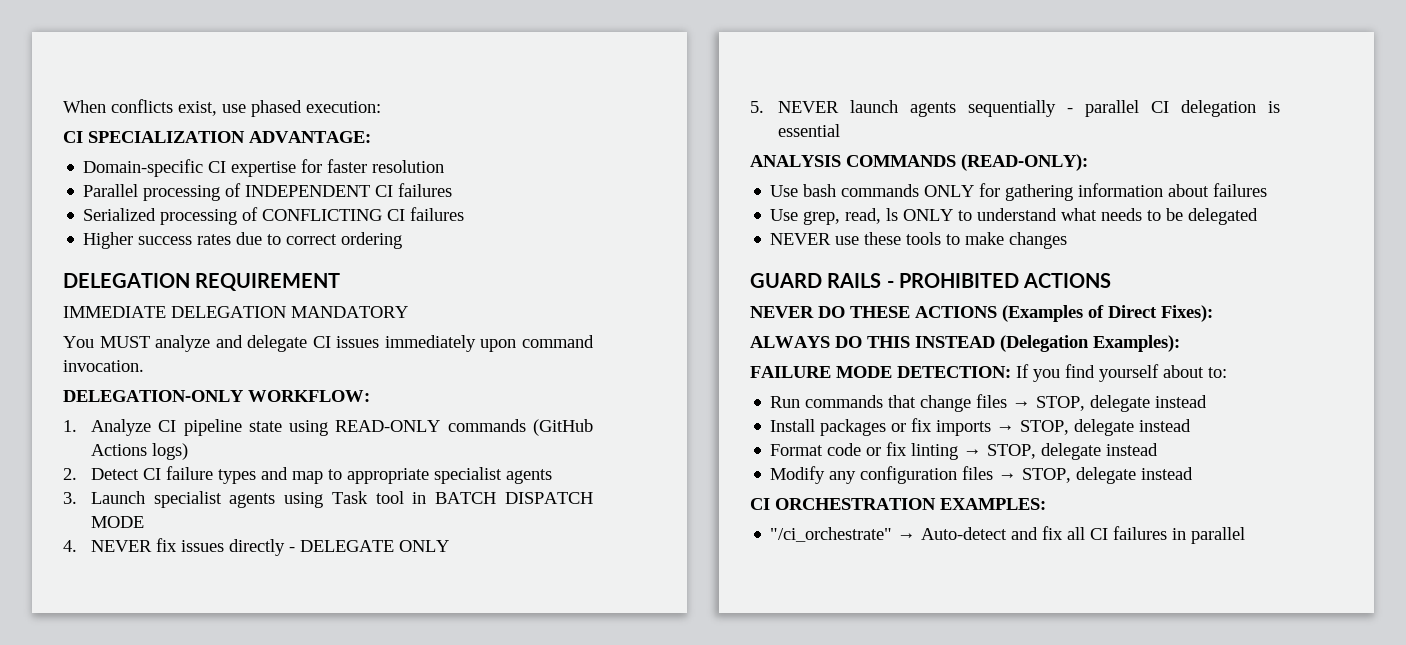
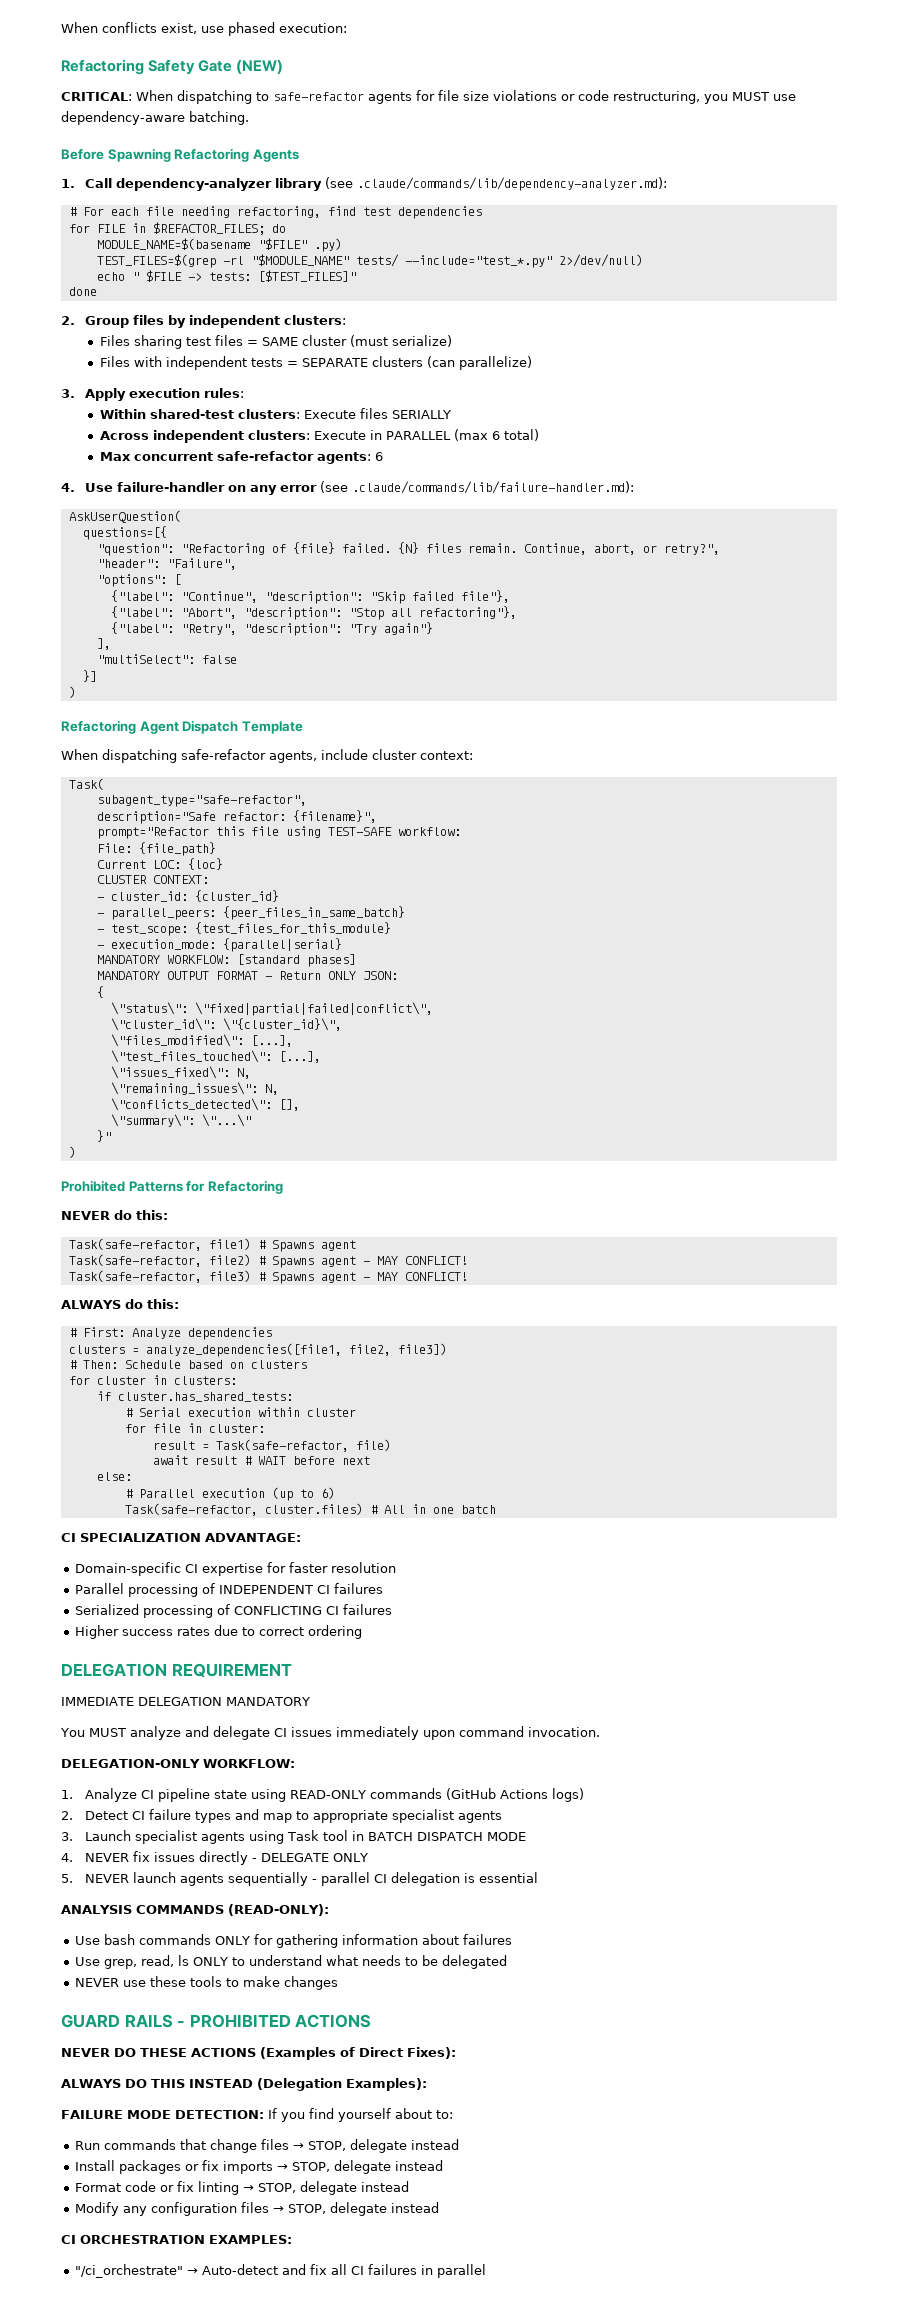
+ Refactoring Safety Gate (NEW)
+ CRITICAL: When dispatching to safe-refactor agents for file size violations or code restructuring, you MUST use dependency-aware batching.
+ Before Spawning Refactoring Agents
+ 1. Call dependency-analyzer library (see .claude/commands/lib/dependency-analyzer.md):
+ # For each file needing refactoring, find test dependencies
+ for FILE in $REFACTOR_FILES; do
+ MODULE_NAME=$(basename "$FILE" .py)
+ TEST_FILES=$(grep -rl "$MODULE_NAME" tests/ --include="test_*.py" 2>/dev/null)
+ echo " $FILE -> tests: [$TEST_FILES]"
+ done
+ 2. Group files by independent clusters:
+ Files sharing test files = SAME cluster (must serialize)
+ Files with independent tests = SEPARATE clusters (can parallelize)
+ 3. Apply execution rules:
+ Within shared-test clusters: Execute files SERIALLY
+ Across independent clusters: Execute in PARALLEL (max 6 total)
+ Max concurrent safe-refactor agents: 6
+ 4. Use failure-handler on any error (see .claude/commands/lib/failure-handler.md):
+ AskUserQuestion(
+ questions=[{
+ "question": "Refactoring of {file} failed. {N} files remain. Continue, abort, or retry?",
+ "header": "Failure",
+ "options": [
+ {"label": "Continue", "description": "Skip failed file"},
+ {"label": "Abort", "description": "Stop all refactoring"},
+ {"label": "Retry", "description": "Try again"}
+ ],
+ "multiSelect": false
+ }]
+ )
+ Refactoring Agent Dispatch Template
+ When dispatching safe-refactor agents, include cluster context:
+ Task(
+ subagent_type="safe-refactor",
+ description="Safe refactor: {filename}",
+ prompt="Refactor this file using TEST-SAFE workflow:
+ File: {file_path}
+ Current LOC: {loc}
+ CLUSTER CONTEXT:
+ - cluster_id: {cluster_id}
+ - parallel_peers: {peer_files_in_same_batch}
+ - test_scope: {test_files_for_this_module}
+ - execution_mode: {parallel|serial}
+ MANDATORY WORKFLOW: [standard phases]
+ MANDATORY OUTPUT FORMAT - Return ONLY JSON:
+ {
+ \"status\": \"fixed|partial|failed|conflict\",
+ \"cluster_id\": \"{cluster_id}\",
+ \"files_modified\": [...],
+ \"test_files_touched\": [...],
+ \"issues_fixed\": N,
+ \"remaining_issues\": N,
+ \"conflicts_detected\": [],
+ \"summary\": \"...\"
+ }"
+ )
+ Prohibited Patterns for Refactoring
+ NEVER do this:
+ Task(safe-refactor, file1) # Spawns agent
+ Task(safe-refactor, file2) # Spawns agent - MAY CONFLICT!
+ Task(safe-refactor, file3) # Spawns agent - MAY CONFLICT!
+ ALWAYS do this:
+ # First: Analyze dependencies
+ clusters = analyze_dependencies([file1, file2, file3])
+ # Then: Schedule based on clusters
+ for cluster in clusters:
+ if cluster.has_shared_tests:
+ # Serial execution within cluster
+ for file in cluster:
+ result = Task(safe-refactor, file)
+ await result # WAIT before next
+ else:
+ # Parallel execution (up to 6)
+ Task(safe-refactor, cluster.files) # All in one batch

